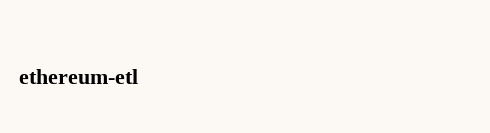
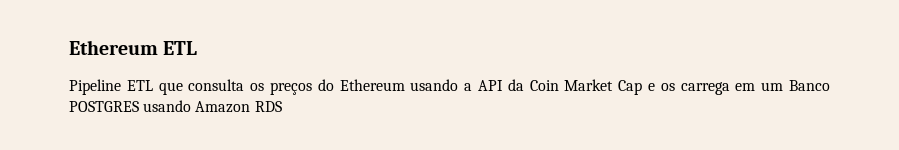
- ethereum-etl
+ Ethereum ETL
+ Pipeline ETL que consulta os preços do Ethereum usando a API da Coin Market Cap e os carrega em um Banco POSTGRES usando Amazon RDS

